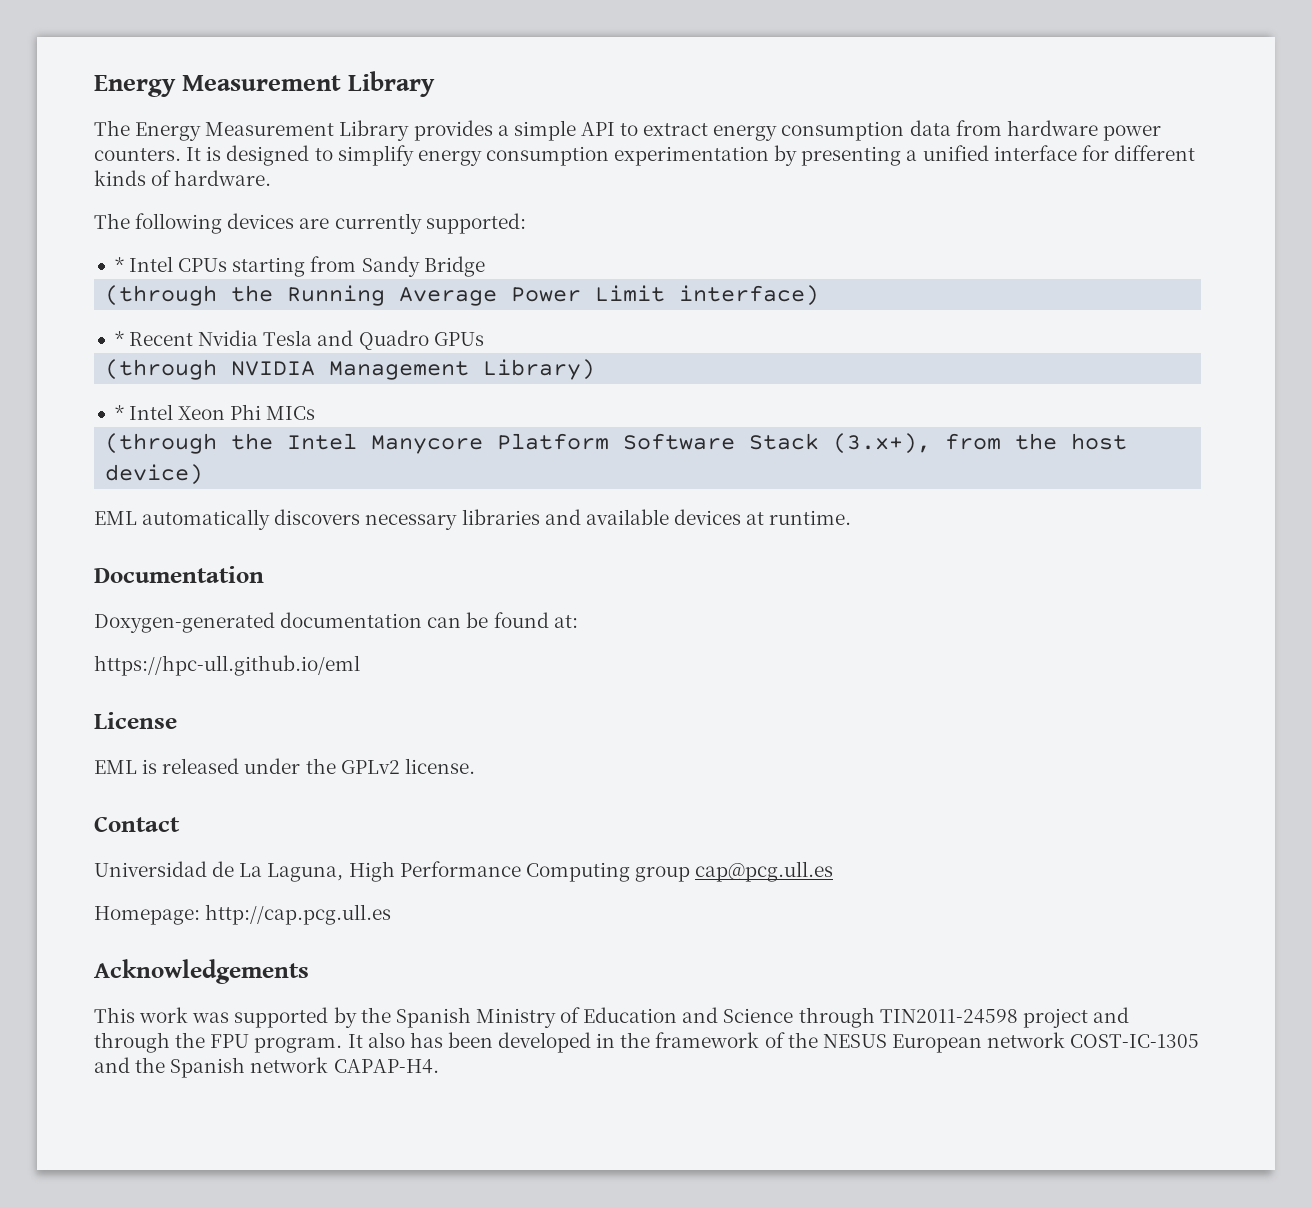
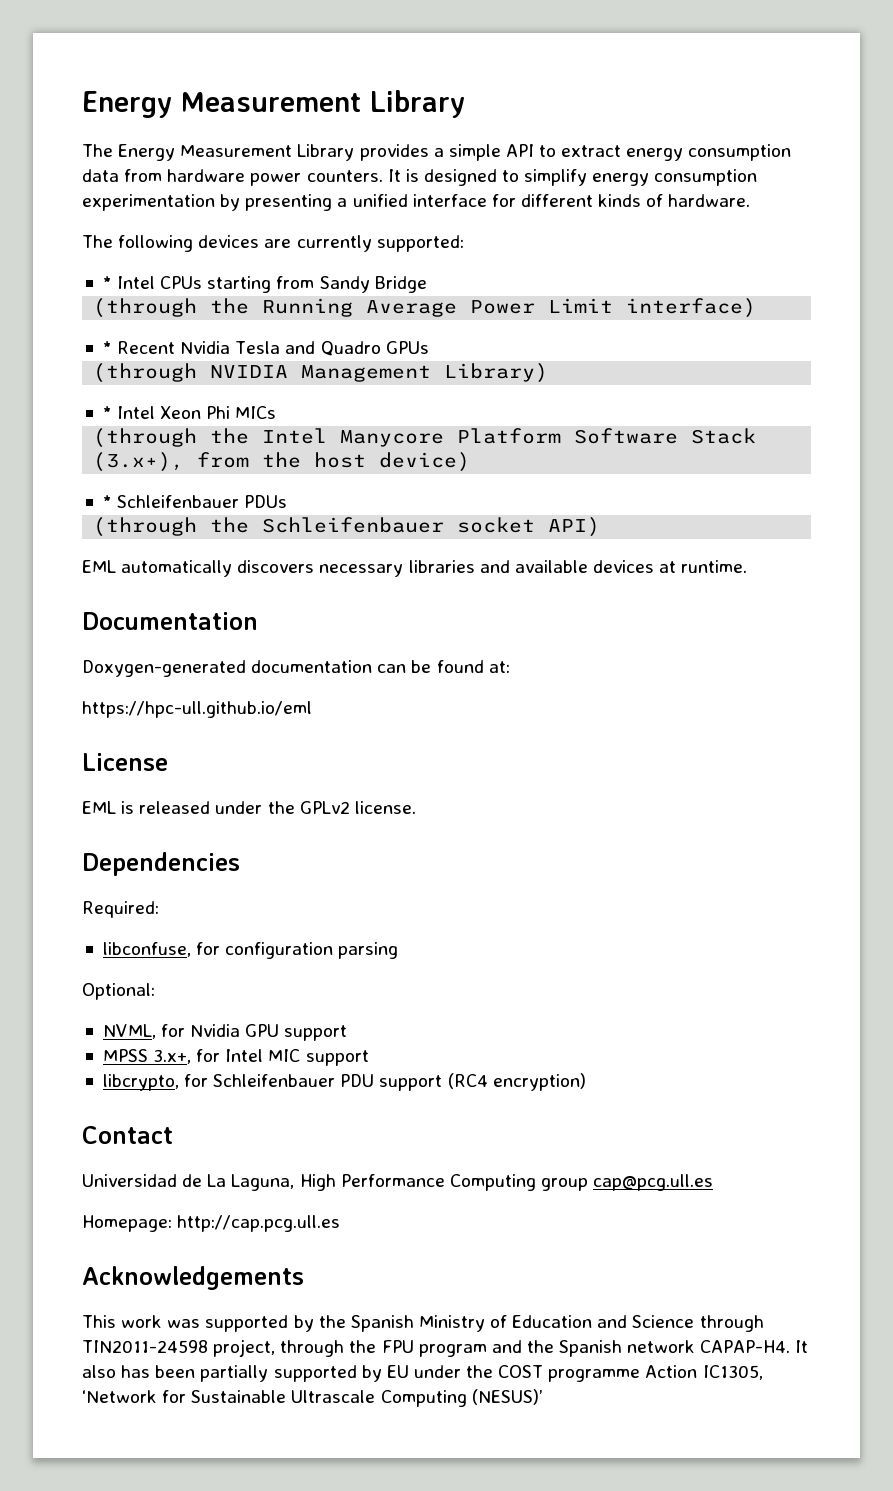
+ * Schleifenbauer PDUs
+ (through the Schleifenbauer socket API)
+ Dependencies
+ Required:
+ libconfuse, for configuration parsing
+ Optional:
+ NVML, for Nvidia GPU support
+ MPSS 3.x+, for Intel MIC support
+ libcrypto, for Schleifenbauer PDU support (RC4 encryption)
- This work was supported by the Spanish Ministry of Education and Science through TIN2011-24598 project and through the FPU program. It also has been developed in the framework of the NESUS European network COST-IC-1305 and the Spanish network CAPAP-H4.
+ This work was supported by the Spanish Ministry of Education and Science through TIN2011-24598 project, through the FPU program and the Spanish network CAPAP-H4.
+ It also has been partially supported by EU under the COST programme Action IC1305, ‘Network for Sustainable Ultrascale Computing (NESUS)’

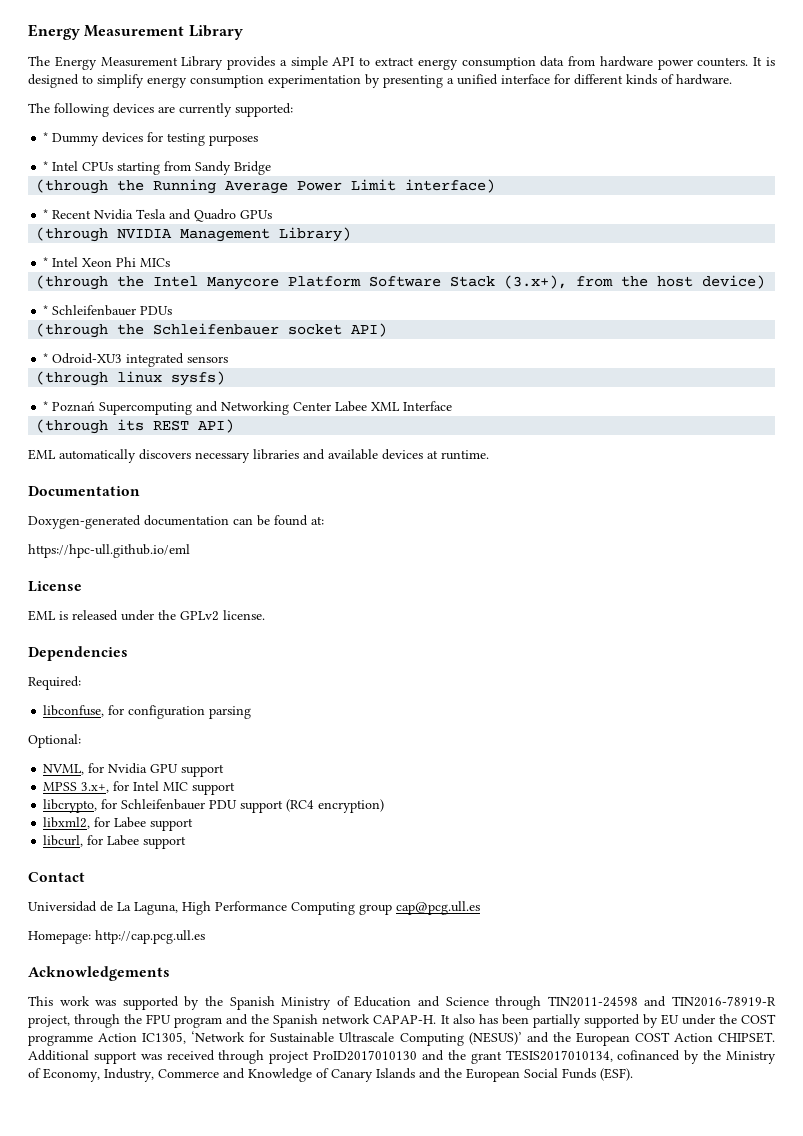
+ * Dummy devices for testing purposes
+ * Odroid-XU3 integrated sensors
+ (through linux sysfs)
+ * Poznań Supercomputing and Networking Center Labee XML Interface
+ (through its REST API)
+ libxml2, for Labee support
+ libcurl, for Labee support
- This work was supported by the Spanish Ministry of Education and Science through TIN2011-24598 project, through the FPU program and the Spanish network CAPAP-H4.
+ This work was supported by the Spanish Ministry of Education and Science through TIN2011-24598 and TIN2016-78919-R project, through the FPU program and the Spanish network CAPAP-H.
- It also has been partially supported by EU under the COST programme Action IC1305, ‘Network for Sustainable Ultrascale Computing (NESUS)’
+ It also has been partially supported by EU under the COST programme Action IC1305, ‘Network for Sustainable Ultrascale Computing (NESUS)’ and the European COST Action CHIPSET. Additional support was received through project ProID2017010130 and the grant TESIS2017010134, cofinanced by the Ministry of Economy, Industry, Commerce and Knowledge of Canary Islands and the European Social Funds (ESF).

